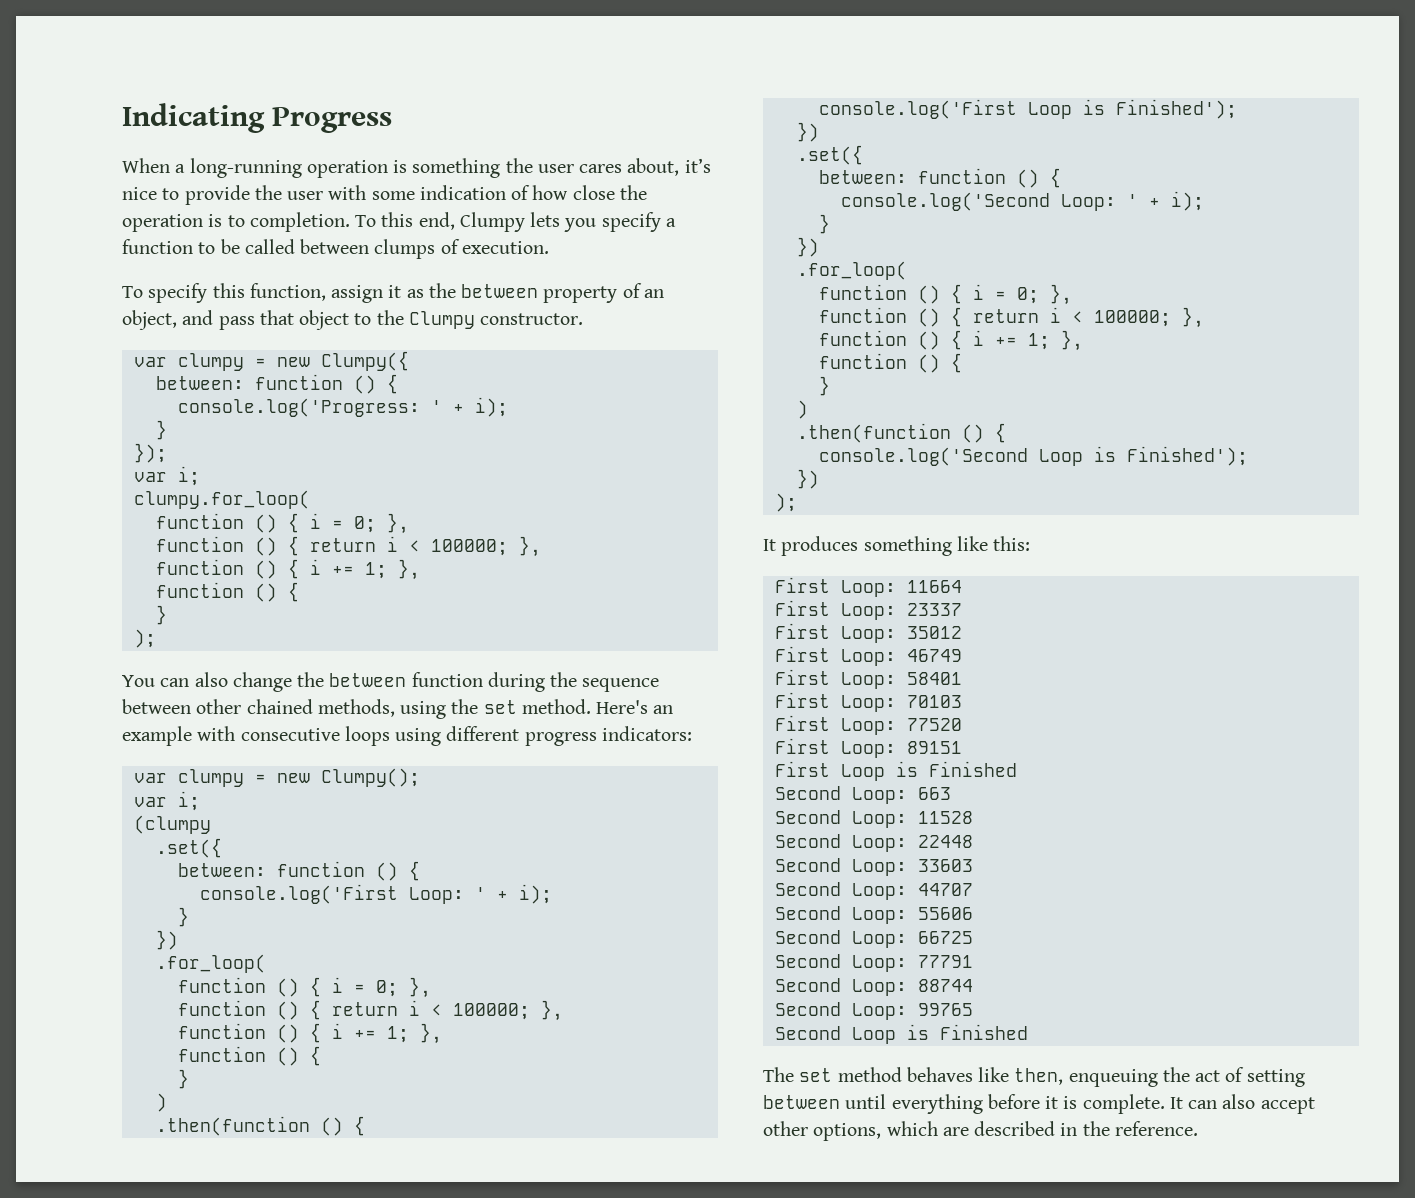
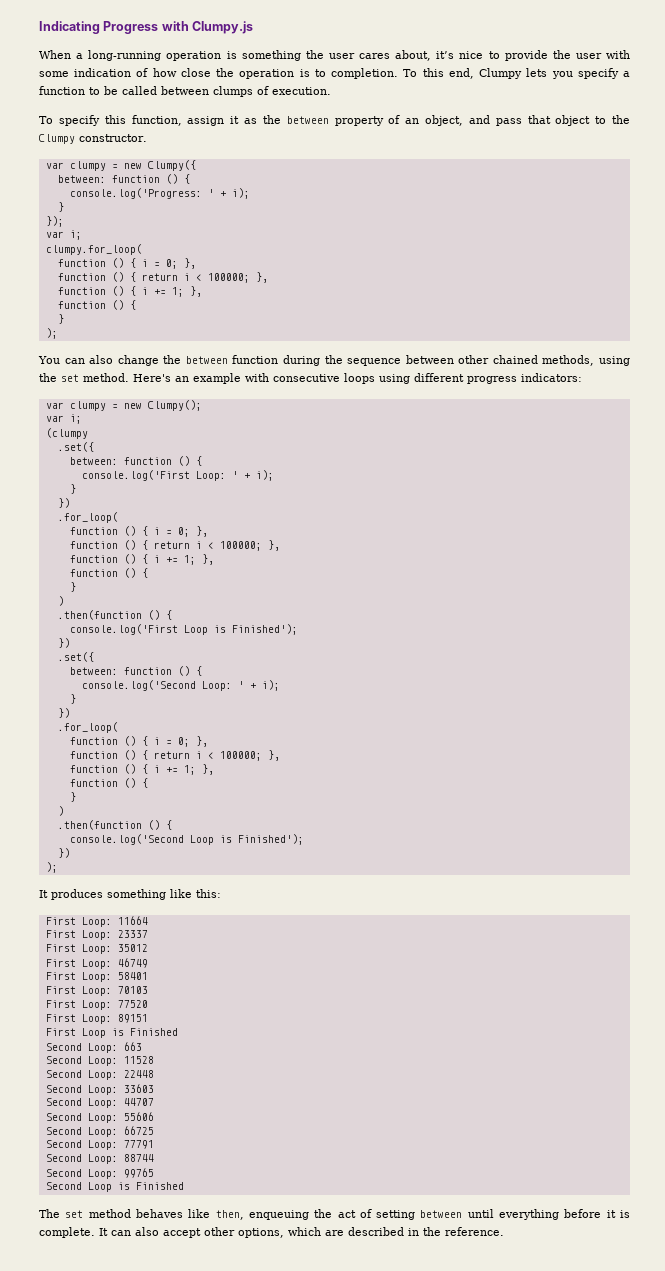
- Indicating Progress
+ Indicating Progress with Clumpy.js

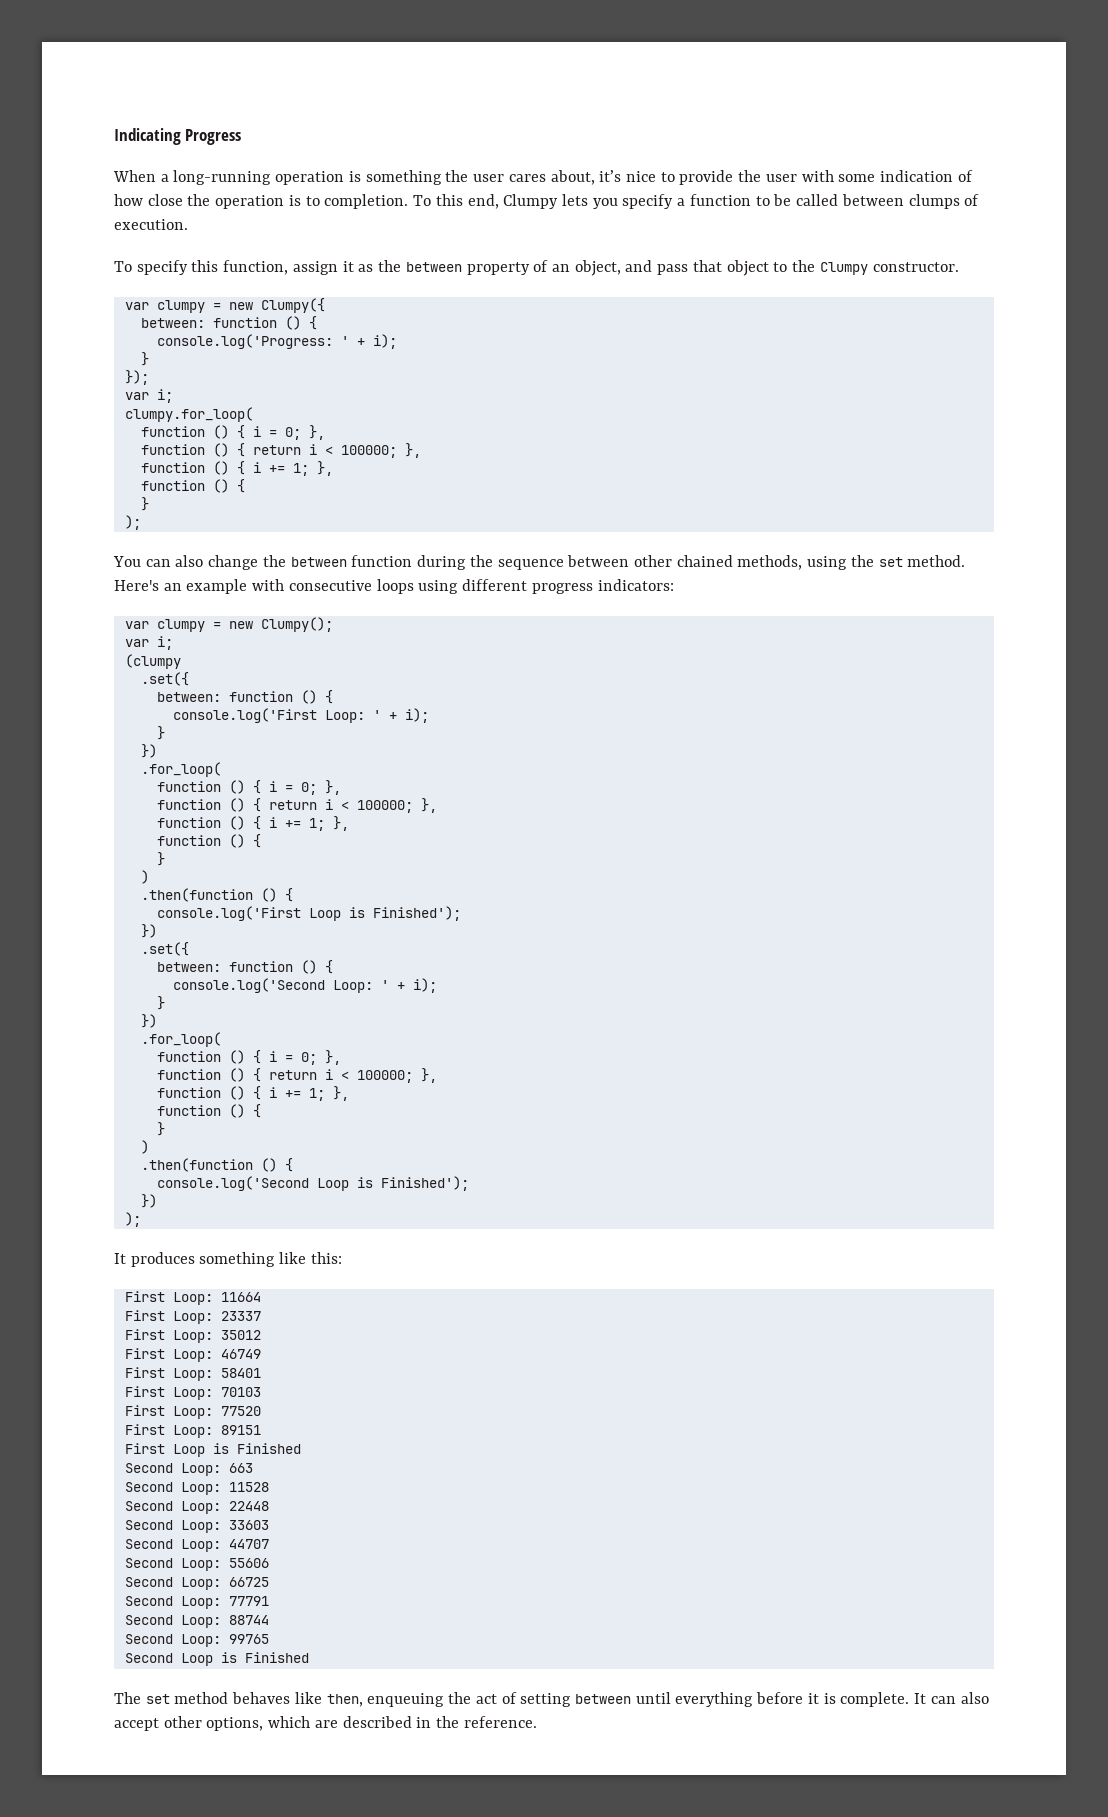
- Indicating Progress with Clumpy.js
+ Indicating Progress

